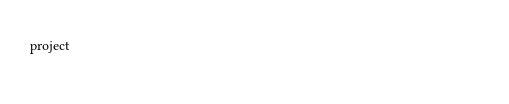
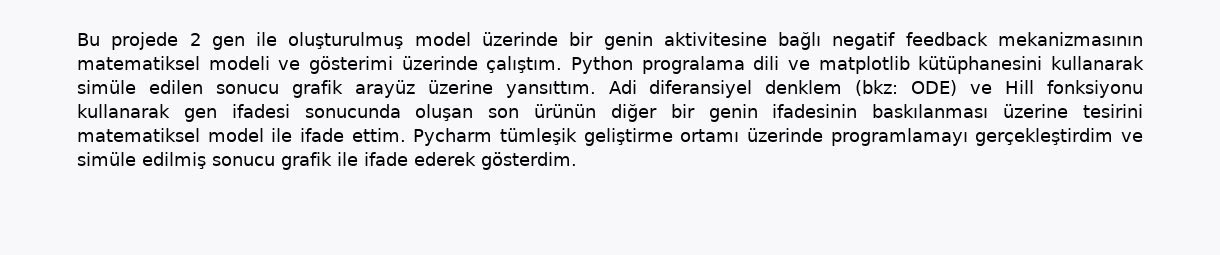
- project
+ Bu projede 2 gen ile oluşturulmuş model üzerinde bir genin aktivitesine bağlı negatif feedback mekanizmasının matematiksel modeli ve gösterimi üzerinde çalıştım. Python progralama dili ve matplotlib kütüphanesini kullanarak simüle edilen sonucu grafik arayüz üzerine yansıttım. Adi diferansiyel denklem (bkz: ODE) ve Hill fonksiyonu kullanarak gen ifadesi sonucunda oluşan son ürünün diğer bir genin ifadesinin baskılanması üzerine tesirini matematiksel model ile ifade ettim. Pycharm tümleşik geliştirme ortamı üzerinde programlamayı gerçekleştirdim ve simüle edilmiş sonucu grafik ile ifade ederek gösterdim.

